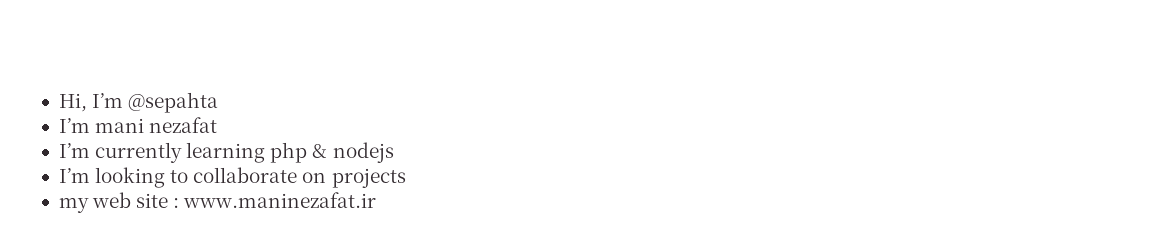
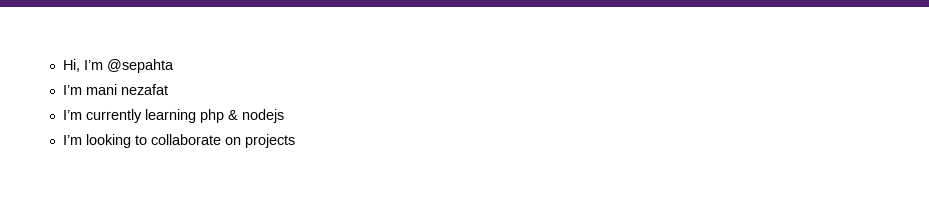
- my web site : www.maninezafat.ir

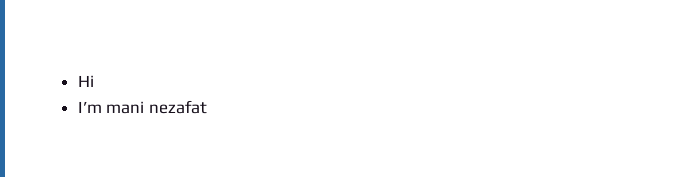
- Hi, I’m @sepahta
+ Hi
- I’m currently learning php & nodejs
- I’m looking to collaborate on projects

